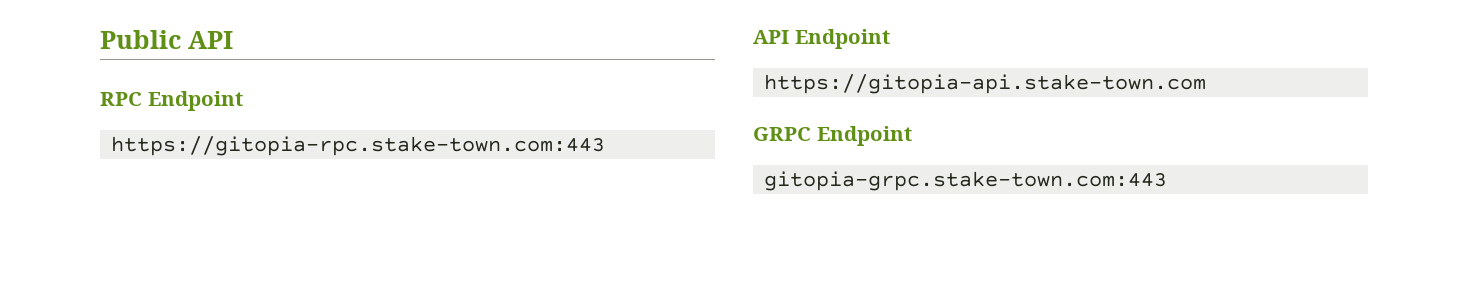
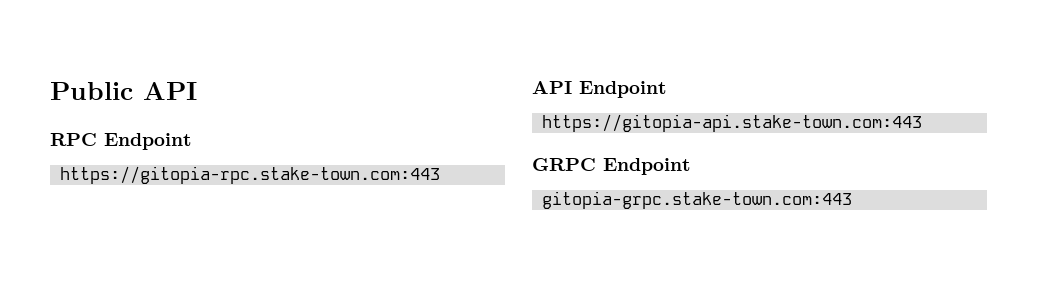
- https://gitopia-api.stake-town.com
+ https://gitopia-api.stake-town.com:443

